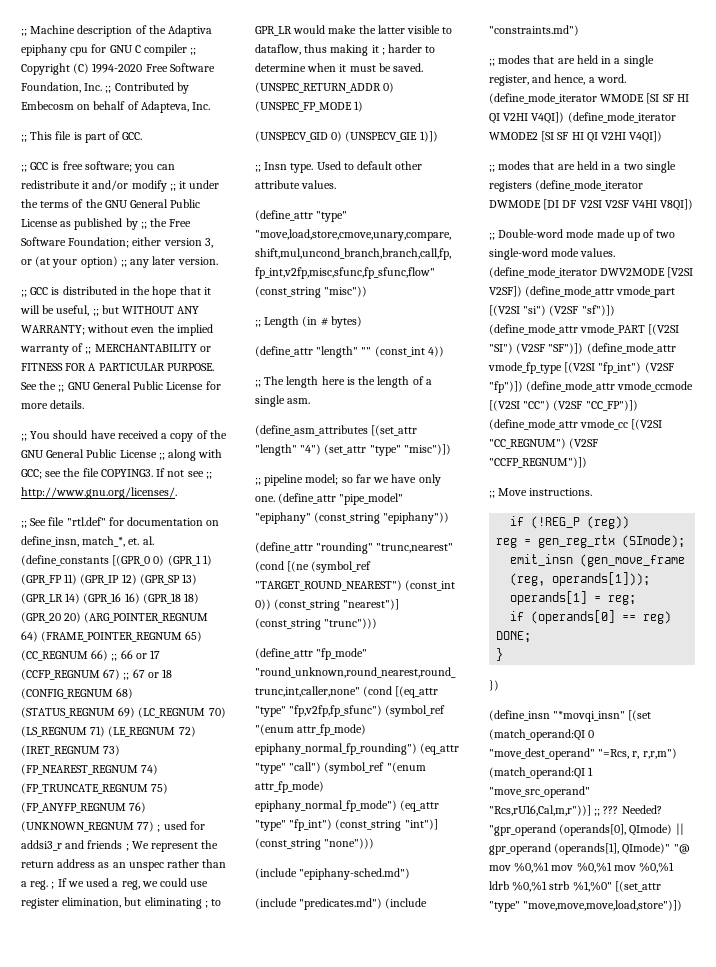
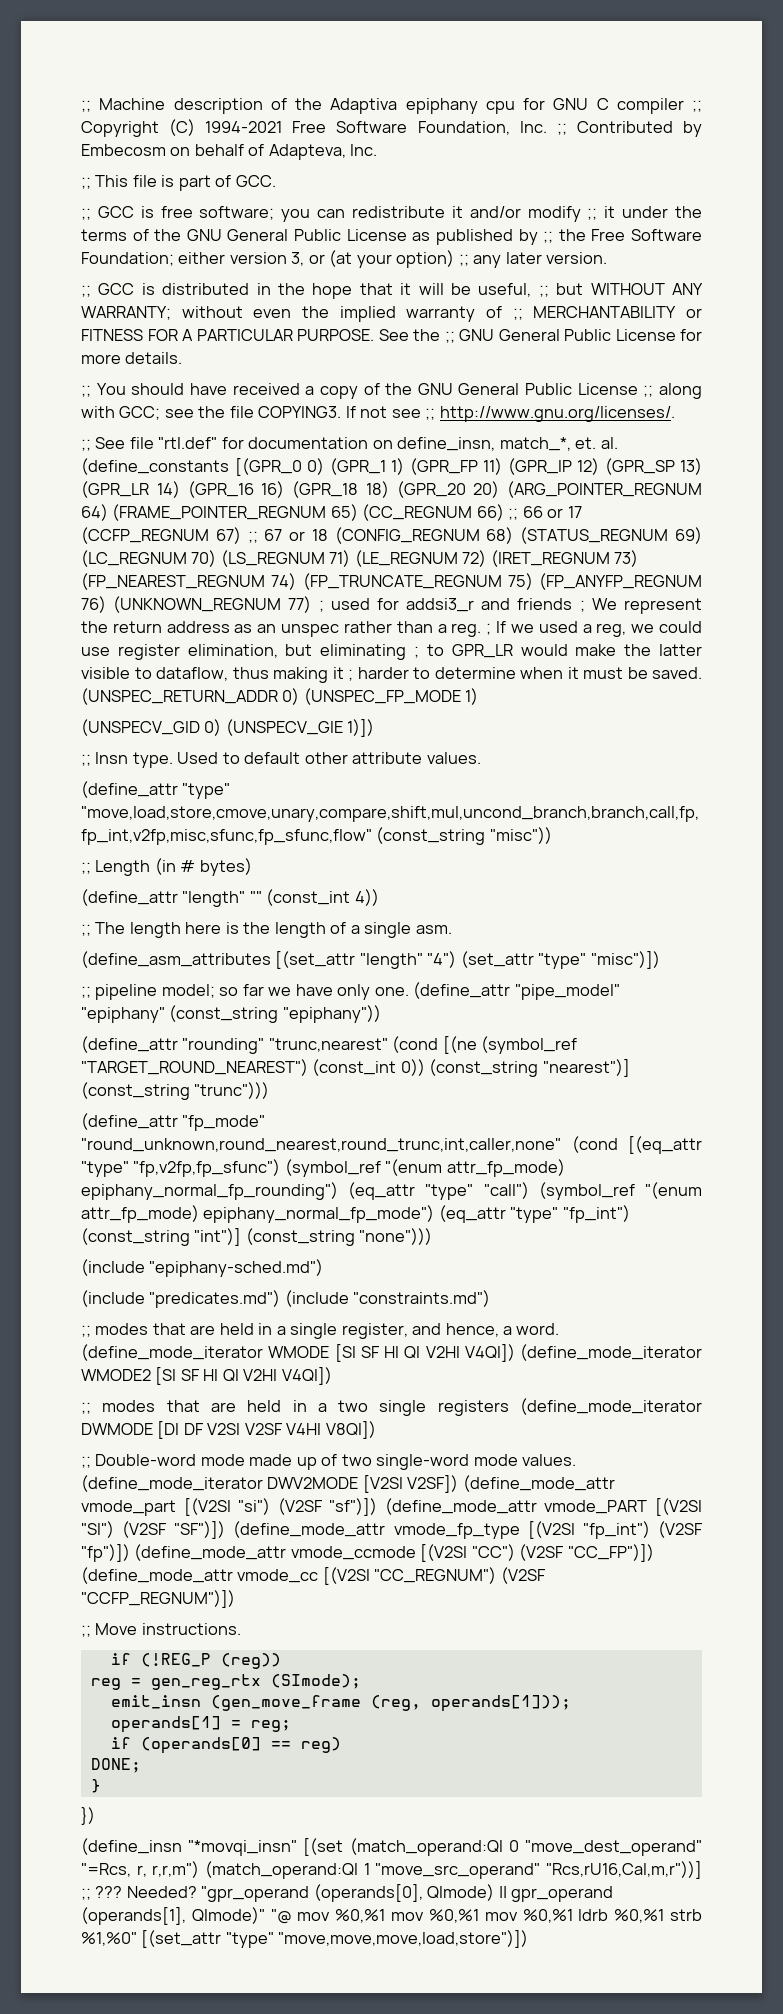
- ;; Machine description of the Adaptiva epiphany cpu for GNU C compiler ;; Copyright (C) 1994-2020 Free Software Foundation, Inc. ;; Contributed by Embecosm on behalf of Adapteva, Inc.
+ ;; Machine description of the Adaptiva epiphany cpu for GNU C compiler ;; Copyright (C) 1994-2021 Free Software Foundation, Inc. ;; Contributed by Embecosm on behalf of Adapteva, Inc.

